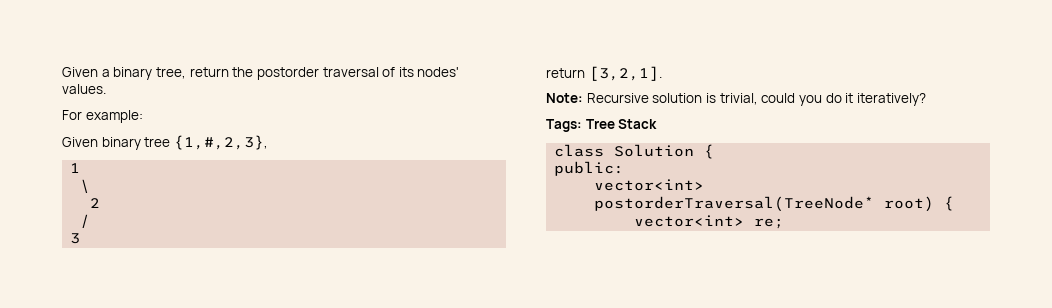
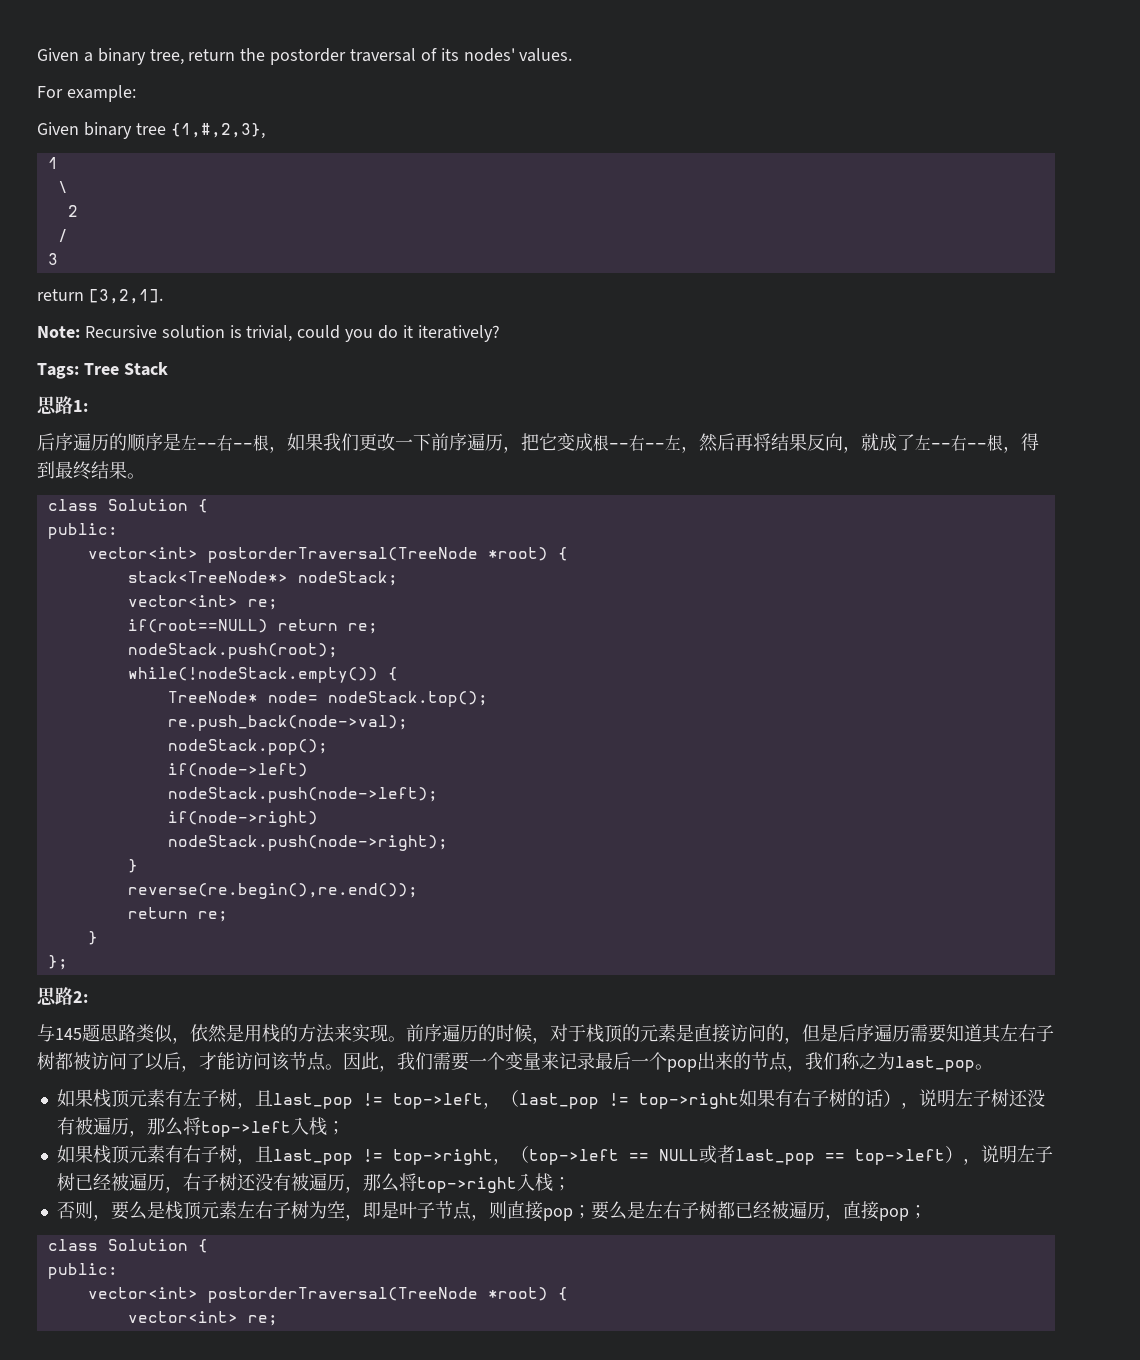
+ 思路1:
+ 后序遍历的顺序是左--右--根，如果我们更改一下前序遍历，把它变成根--右--左，然后再将结果反向，就成了左--右--根，得到最终结果。
  class Solution {
  public:
- vector<int> postorderTraversal(TreeNode* root) {
+ vector<int> postorderTraversal(TreeNode *root) {
+ stack<TreeNode*> nodeStack;
+ vector<int> re;
+ if(root==NULL) return re;
+ nodeStack.push(root);
+ while(!nodeStack.empty()) {
+ TreeNode* node= nodeStack.top();
+ re.push_back(node->val);
+ nodeStack.pop();
+ if(node->left)
+ nodeStack.push(node->left);
+ if(node->right)
+ nodeStack.push(node->right);
+ }
+ reverse(re.begin(),re.end());
+ return re;
+ }
+ };
+ 思路2:
+ 与145题思路类似，依然是用栈的方法来实现。前序遍历的时候，对于栈顶的元素是直接访问的，但是后序遍历需要知道其左右子树都被访问了以后，才能访问该节点。因此，我们需要一个变量来记录最后一个pop出来的节点，我们称之为last_pop。
+ 如果栈顶元素有左子树，且last_pop != top->left，（last_pop != top->right如果有右子树的话），说明左子树还没有被遍历，那么将top->left入栈；
+ 如果栈顶元素有右子树，且last_pop != top->right，（top->left == NULL或者last_pop == top->left），说明左子树已经被遍历，右子树还没有被遍历，那么将top->right入栈；
+ 否则，要么是栈顶元素左右子树为空，即是叶子节点，则直接pop；要么是左右子树都已经被遍历，直接pop；
+ class Solution {
+ public:
+ vector<int> postorderTraversal(TreeNode *root) {

